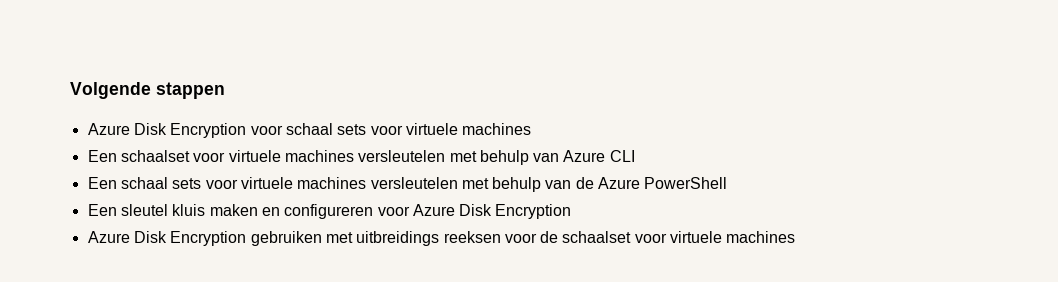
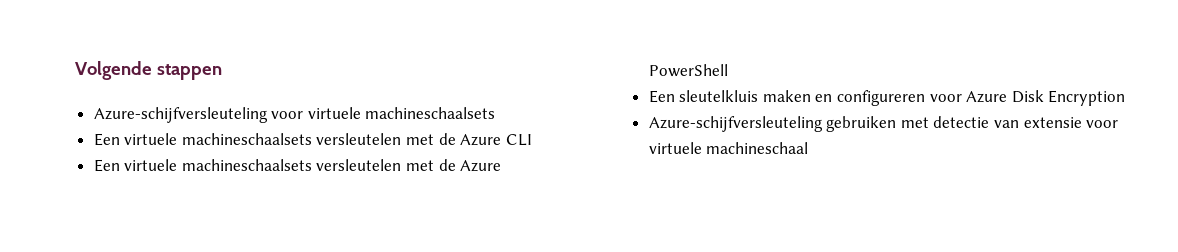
- Azure Disk Encryption voor schaal sets voor virtuele machines
- Een schaalset voor virtuele machines versleutelen met behulp van Azure CLI
- Een schaal sets voor virtuele machines versleutelen met behulp van de Azure PowerShell
+ Azure-schijfversleuteling voor virtuele machineschaalsets
+ Een virtuele machineschaalsets versleutelen met de Azure CLI
+ Een virtuele machineschaalsets versleutelen met de Azure PowerShell
- Een sleutel kluis maken en configureren voor Azure Disk Encryption
+ Een sleutelkluis maken en configureren voor Azure Disk Encryption
- Azure Disk Encryption gebruiken met uitbreidings reeksen voor de schaalset voor virtuele machines
+ Azure-schijfversleuteling gebruiken met detectie van extensie voor virtuele machineschaal

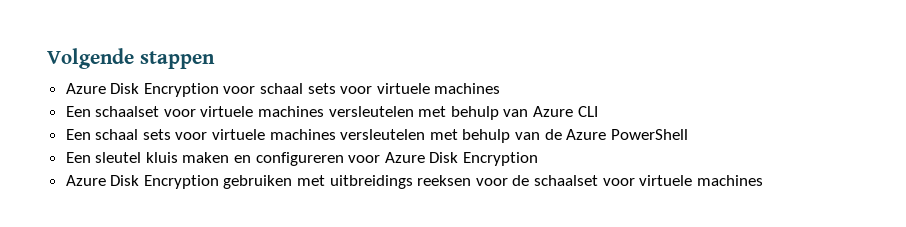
- Azure-schijfversleuteling voor virtuele machineschaalsets
- Een virtuele machineschaalsets versleutelen met de Azure CLI
- Een virtuele machineschaalsets versleutelen met de Azure PowerShell
+ Azure Disk Encryption voor schaal sets voor virtuele machines
+ Een schaalset voor virtuele machines versleutelen met behulp van Azure CLI
+ Een schaal sets voor virtuele machines versleutelen met behulp van de Azure PowerShell
- Een sleutelkluis maken en configureren voor Azure Disk Encryption
+ Een sleutel kluis maken en configureren voor Azure Disk Encryption
- Azure-schijfversleuteling gebruiken met detectie van extensie voor virtuele machineschaal
+ Azure Disk Encryption gebruiken met uitbreidings reeksen voor de schaalset voor virtuele machines

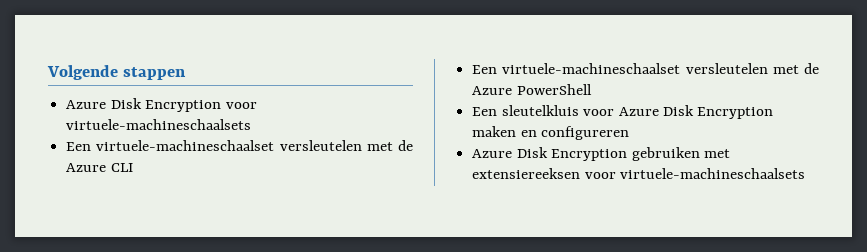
- Azure Disk Encryption voor schaal sets voor virtuele machines
- Een schaalset voor virtuele machines versleutelen met behulp van Azure CLI
- Een schaal sets voor virtuele machines versleutelen met behulp van de Azure PowerShell
+ Azure Disk Encryption voor virtuele-machineschaalsets
+ Een virtuele-machineschaalset versleutelen met de Azure CLI
+ Een virtuele-machineschaalset versleutelen met de Azure PowerShell
- Een sleutel kluis maken en configureren voor Azure Disk Encryption
+ Een sleutelkluis voor Azure Disk Encryption maken en configureren
- Azure Disk Encryption gebruiken met uitbreidings reeksen voor de schaalset voor virtuele machines
+ Azure Disk Encryption gebruiken met extensiereeksen voor virtuele-machineschaalsets

